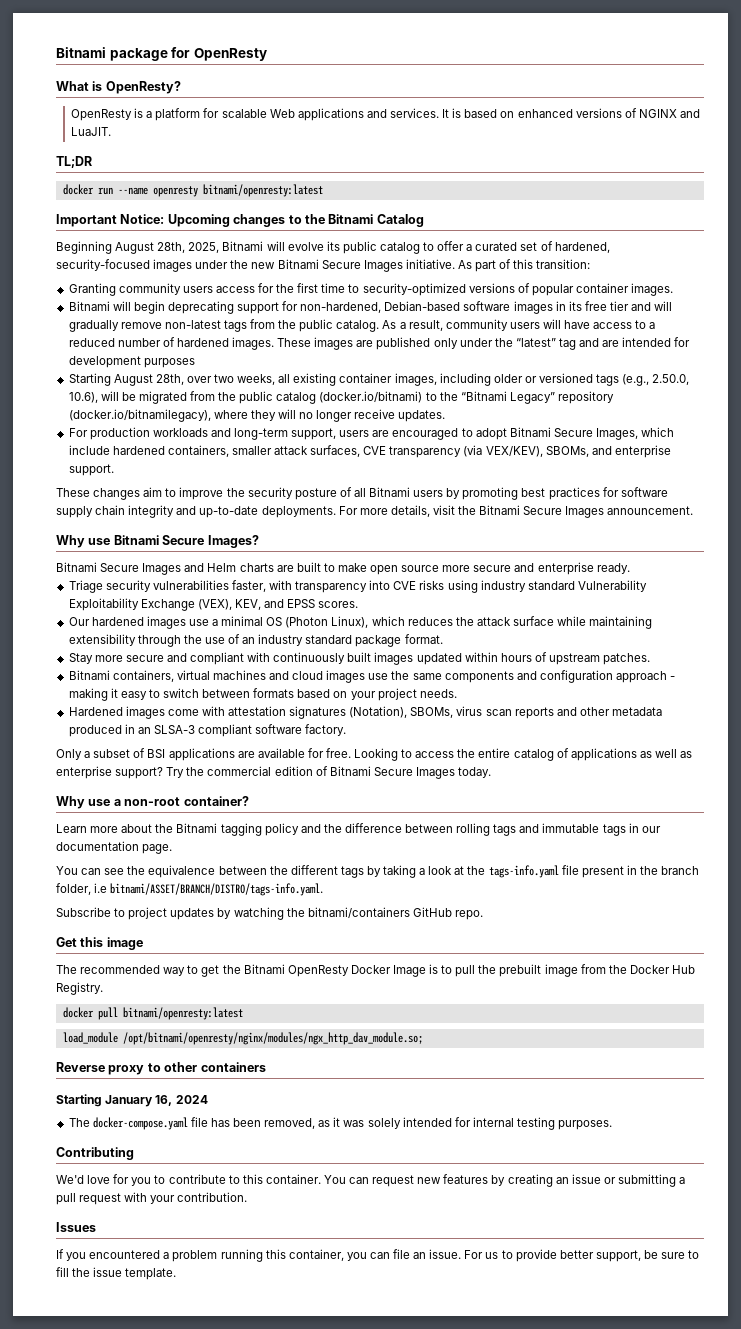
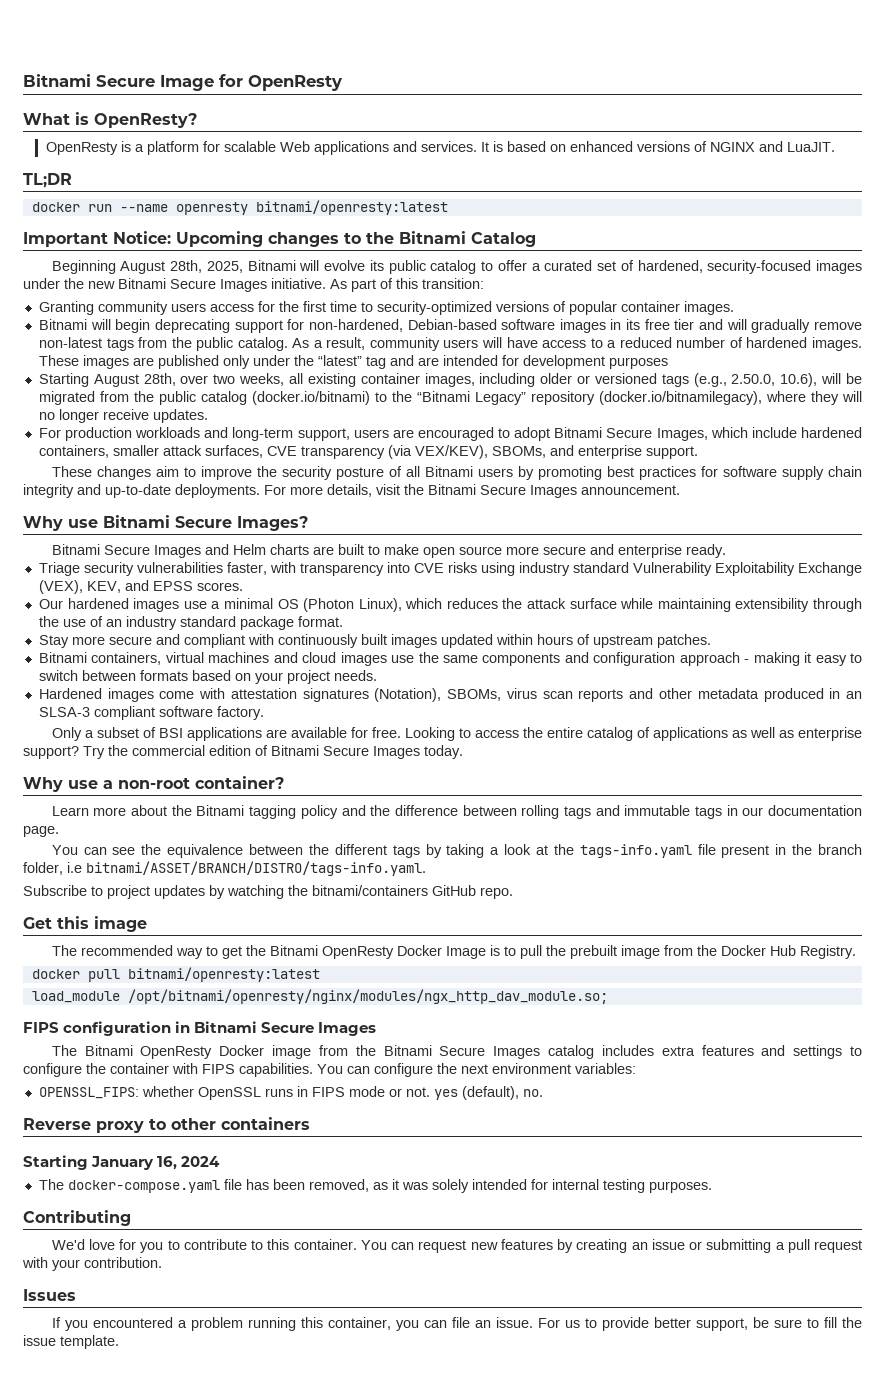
- Bitnami package for OpenResty
+ Bitnami Secure Image for OpenResty
+ FIPS configuration in Bitnami Secure Images
+ The Bitnami OpenResty Docker image from the Bitnami Secure Images catalog includes extra features and settings to configure the container with FIPS capabilities. You can configure the next environment variables:
+ OPENSSL_FIPS: whether OpenSSL runs in FIPS mode or not. yes (default), no.

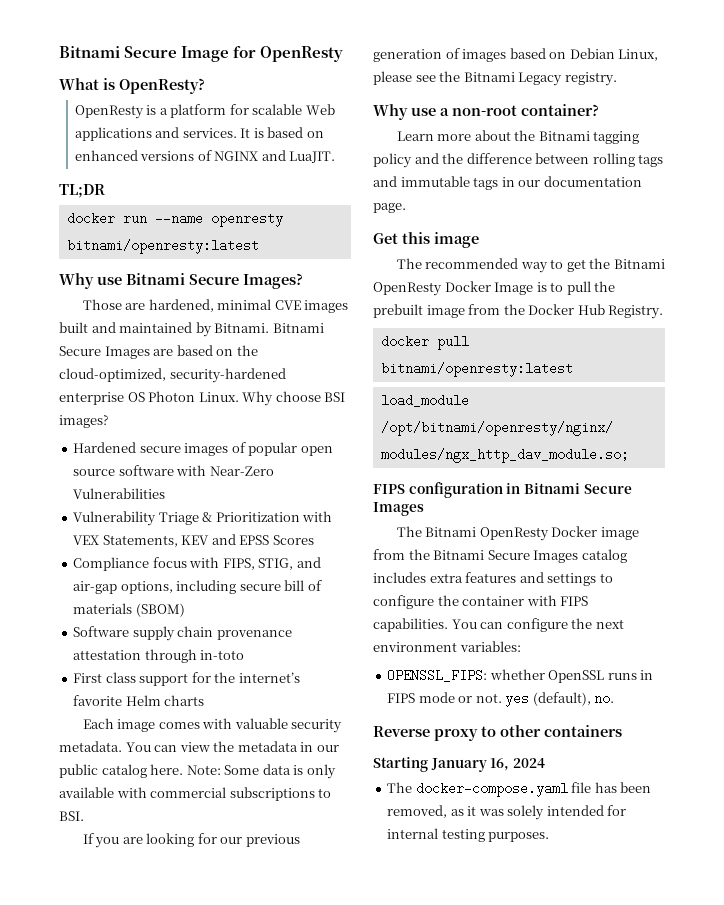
- Important Notice: Upcoming changes to the Bitnami Catalog
- Beginning August 28th, 2025, Bitnami will evolve its public catalog to offer a curated set of hardened, security-focused images under the new Bitnami Secure Images initiative. As part of this transition:
- Granting community users access for the first time to security-optimized versions of popular container images.
- Bitnami will begin deprecating support for non-hardened, Debian-based software images in its free tier and will gradually remove non-latest tags from the public catalog. As a result, community users will have access to a reduced number of hardened images. These images are published only under the “latest” tag and are intended for development purposes
- Starting August 28th, over two weeks, all existing container images, including older or versioned tags (e.g., 2.50.0, 10.6), will be migrated from the public catalog (docker.io/bitnami) to the “Bitnami Legacy” repository (docker.io/bitnamilegacy), where they will no longer receive updates.
- For production workloads and long-term support, users are encouraged to adopt Bitnami Secure Images, which include hardened containers, smaller attack surfaces, CVE transparency (via VEX/KEV), SBOMs, and enterprise support.
- These changes aim to improve the security posture of all Bitnami users by promoting best practices for software supply chain integrity and up-to-date deployments. For more details, visit the Bitnami Secure Images announcement.
- Bitnami Secure Images and Helm charts are built to make open source more secure and enterprise ready.
- Triage security vulnerabilities faster, with transparency into CVE risks using industry standard Vulnerability Exploitability Exchange (VEX), KEV, and EPSS scores.
- Our hardened images use a minimal OS (Photon Linux), which reduces the attack surface while maintaining extensibility through the use of an industry standard package format.
- Stay more secure and compliant with continuously built images updated within hours of upstream patches.
- Bitnami containers, virtual machines and cloud images use the same components and configuration approach - making it easy to switch between formats based on your project needs.
- Hardened images come with attestation signatures (Notation), SBOMs, virus scan reports and other metadata produced in an SLSA-3 compliant software factory.
- Only a subset of BSI applications are available for free. Looking to access the entire catalog of applications as well as enterprise support? Try the commercial edition of Bitnami Secure Images today.
+ Those are hardened, minimal CVE images built and maintained by Bitnami. Bitnami Secure Images are based on the cloud-optimized, security-hardened enterprise OS Photon Linux. Why choose BSI images?
+ Hardened secure images of popular open source software with Near-Zero Vulnerabilities
+ Vulnerability Triage & Prioritization with VEX Statements, KEV and EPSS Scores
+ Compliance focus with FIPS, STIG, and air-gap options, including secure bill of materials (SBOM)
+ Software supply chain provenance attestation through in-toto
+ First class support for the internet’s favorite Helm charts
+ Each image comes with valuable security metadata. You can view the metadata in our public catalog here. Note: Some data is only available with commercial subscriptions to BSI.
+ If you are looking for our previous generation of images based on Debian Linux, please see the Bitnami Legacy registry.
- You can see the equivalence between the different tags by taking a look at the tags-info.yaml file present in the branch folder, i.e bitnami/ASSET/BRANCH/DISTRO/tags-info.yaml.
- Subscribe to project updates by watching the bitnami/containers GitHub repo.
- Contributing
- We'd love for you to contribute to this container. You can request new features by creating an issue or submitting a pull request with your contribution.
- Issues
- If you encountered a problem running this container, you can file an issue. For us to provide better support, be sure to fill the issue template.

